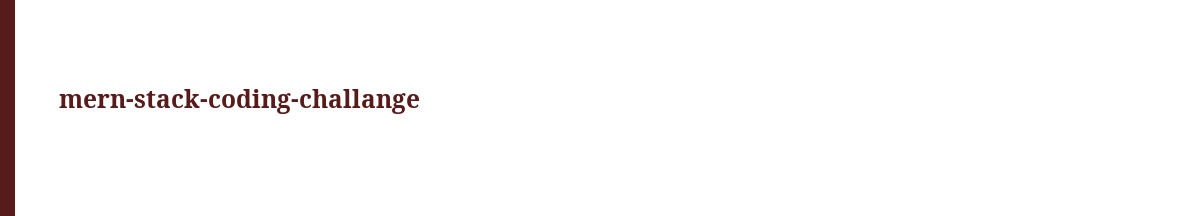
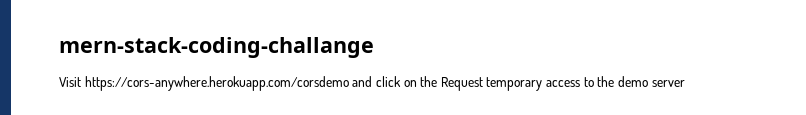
+ Visit https://cors-anywhere.herokuapp.com/corsdemo and click on the Request temporary access to the demo server

